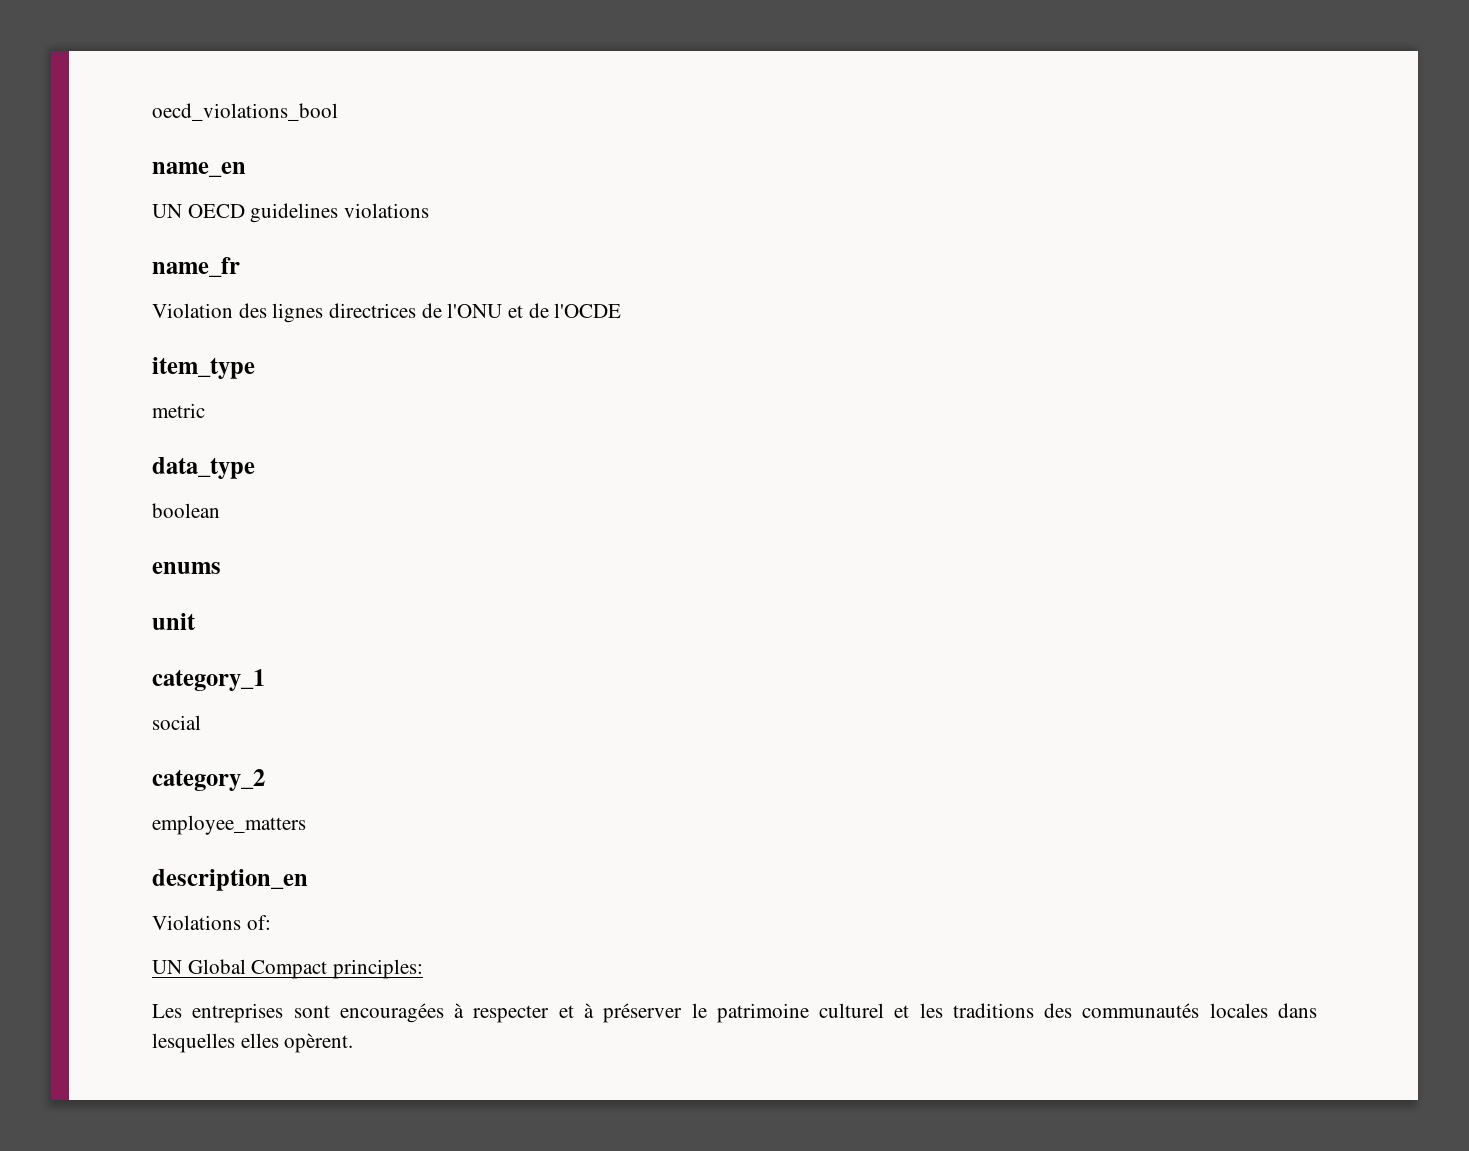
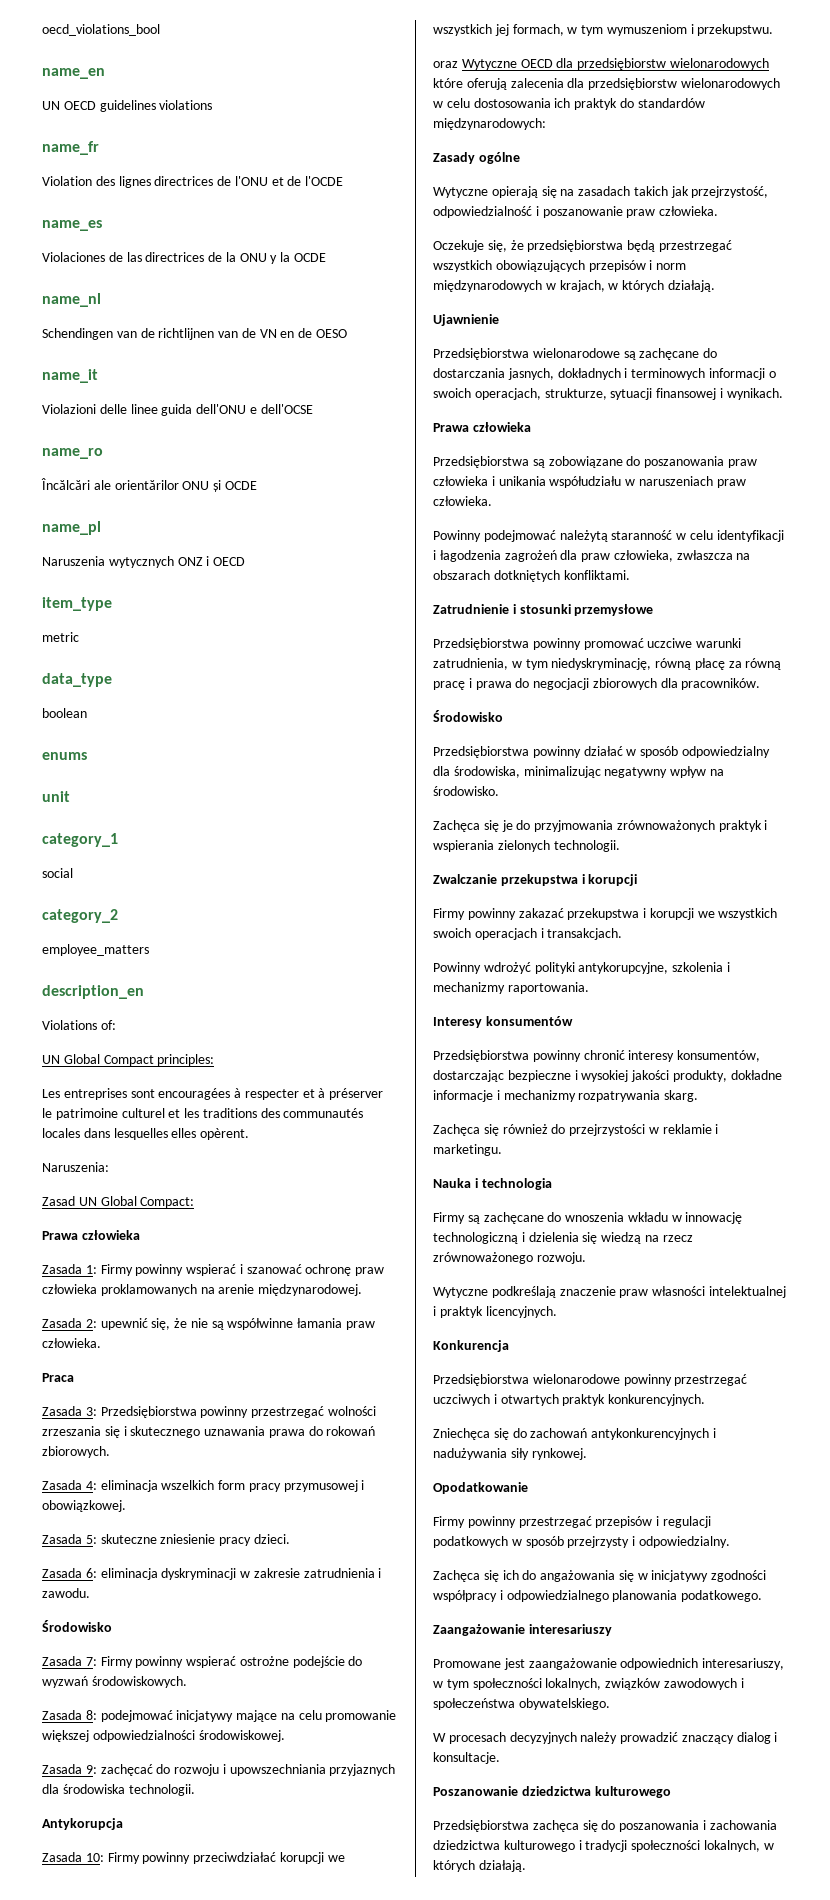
+ name_es
+ Violaciones de las directrices de la ONU y la OCDE
+ name_nl
+ Schendingen van de richtlijnen van de VN en de OESO
+ name_it
+ Violazioni delle linee guida dell'ONU e dell'OCSE
+ name_ro
+ Încălcări ale orientărilor ONU și OCDE
+ name_pl
+ Naruszenia wytycznych ONZ i OECD
+ Naruszenia:
+ Zasad UN Global Compact:
+ Prawa człowieka
+ Zasada 1: Firmy powinny wspierać i szanować ochronę praw człowieka proklamowanych na arenie międzynarodowej.
+ Zasada 2: upewnić się, że nie są współwinne łamania praw człowieka.
+ Praca
+ Zasada 3: Przedsiębiorstwa powinny przestrzegać wolności zrzeszania się i skutecznego uznawania prawa do rokowań zbiorowych.
+ Zasada 4: eliminacja wszelkich form pracy przymusowej i obowiązkowej.
+ Zasada 5: skuteczne zniesienie pracy dzieci.
+ Zasada 6: eliminacja dyskryminacji w zakresie zatrudnienia i zawodu.
+ Środowisko
+ Zasada 7: Firmy powinny wspierać ostrożne podejście do wyzwań środowiskowych.
+ Zasada 8: podejmować inicjatywy mające na celu promowanie większej odpowiedzialności środowiskowej.
+ Zasada 9: zachęcać do rozwoju i upowszechniania przyjaznych dla środowiska technologii.
+ Antykorupcja
+ Zasada 10: Firmy powinny przeciwdziałać korupcji we wszystkich jej formach, w tym wymuszeniom i przekupstwu.
+ oraz Wytyczne OECD dla przedsiębiorstw wielonarodowych które oferują zalecenia dla przedsiębiorstw wielonarodowych w celu dostosowania ich praktyk do standardów międzynarodowych:
+ Zasady ogólne
+ Wytyczne opierają się na zasadach takich jak przejrzystość, odpowiedzialność i poszanowanie praw człowieka.
+ Oczekuje się, że przedsiębiorstwa będą przestrzegać wszystkich obowiązujących przepisów i norm międzynarodowych w krajach, w których działają.
+ Ujawnienie
+ Przedsiębiorstwa wielonarodowe są zachęcane do dostarczania jasnych, dokładnych i terminowych informacji o swoich operacjach, strukturze, sytuacji finansowej i wynikach.
+ Prawa człowieka
+ Przedsiębiorstwa są zobowiązane do poszanowania praw człowieka i unikania współudziału w naruszeniach praw człowieka.
+ Powinny podejmować należytą staranność w celu identyfikacji i łagodzenia zagrożeń dla praw człowieka, zwłaszcza na obszarach dotkniętych konfliktami.
+ Zatrudnienie i stosunki przemysłowe
+ Przedsiębiorstwa powinny promować uczciwe warunki zatrudnienia, w tym niedyskryminację, równą płacę za równą pracę i prawa do negocjacji zbiorowych dla pracowników.
+ Środowisko
+ Przedsiębiorstwa powinny działać w sposób odpowiedzialny dla środowiska, minimalizując negatywny wpływ na środowisko.
+ Zachęca się je do przyjmowania zrównoważonych praktyk i wspierania zielonych technologii.
+ Zwalczanie przekupstwa i korupcji
+ Firmy powinny zakazać przekupstwa i korupcji we wszystkich swoich operacjach i transakcjach.
+ Powinny wdrożyć polityki antykorupcyjne, szkolenia i mechanizmy raportowania.
+ Interesy konsumentów
+ Przedsiębiorstwa powinny chronić interesy konsumentów, dostarczając bezpieczne i wysokiej jakości produkty, dokładne informacje i mechanizmy rozpatrywania skarg.
+ Zachęca się również do przejrzystości w reklamie i marketingu.
+ Nauka i technologia
+ Firmy są zachęcane do wnoszenia wkładu w innowację technologiczną i dzielenia się wiedzą na rzecz zrównoważonego rozwoju.
+ Wytyczne podkreślają znaczenie praw własności intelektualnej i praktyk licencyjnych.
+ Konkurencja
+ Przedsiębiorstwa wielonarodowe powinny przestrzegać uczciwych i otwartych praktyk konkurencyjnych.
+ Zniechęca się do zachowań antykonkurencyjnych i nadużywania siły rynkowej.
+ Opodatkowanie
+ Firmy powinny przestrzegać przepisów i regulacji podatkowych w sposób przejrzysty i odpowiedzialny.
+ Zachęca się ich do angażowania się w inicjatywy zgodności współpracy i odpowiedzialnego planowania podatkowego.
+ Zaangażowanie interesariuszy
+ Promowane jest zaangażowanie odpowiednich interesariuszy, w tym społeczności lokalnych, związków zawodowych i społeczeństwa obywatelskiego.
+ W procesach decyzyjnych należy prowadzić znaczący dialog i konsultacje.
+ Poszanowanie dziedzictwa kulturowego
+ Przedsiębiorstwa zachęca się do poszanowania i zachowania dziedzictwa kulturowego i tradycji społeczności lokalnych, w których działają.

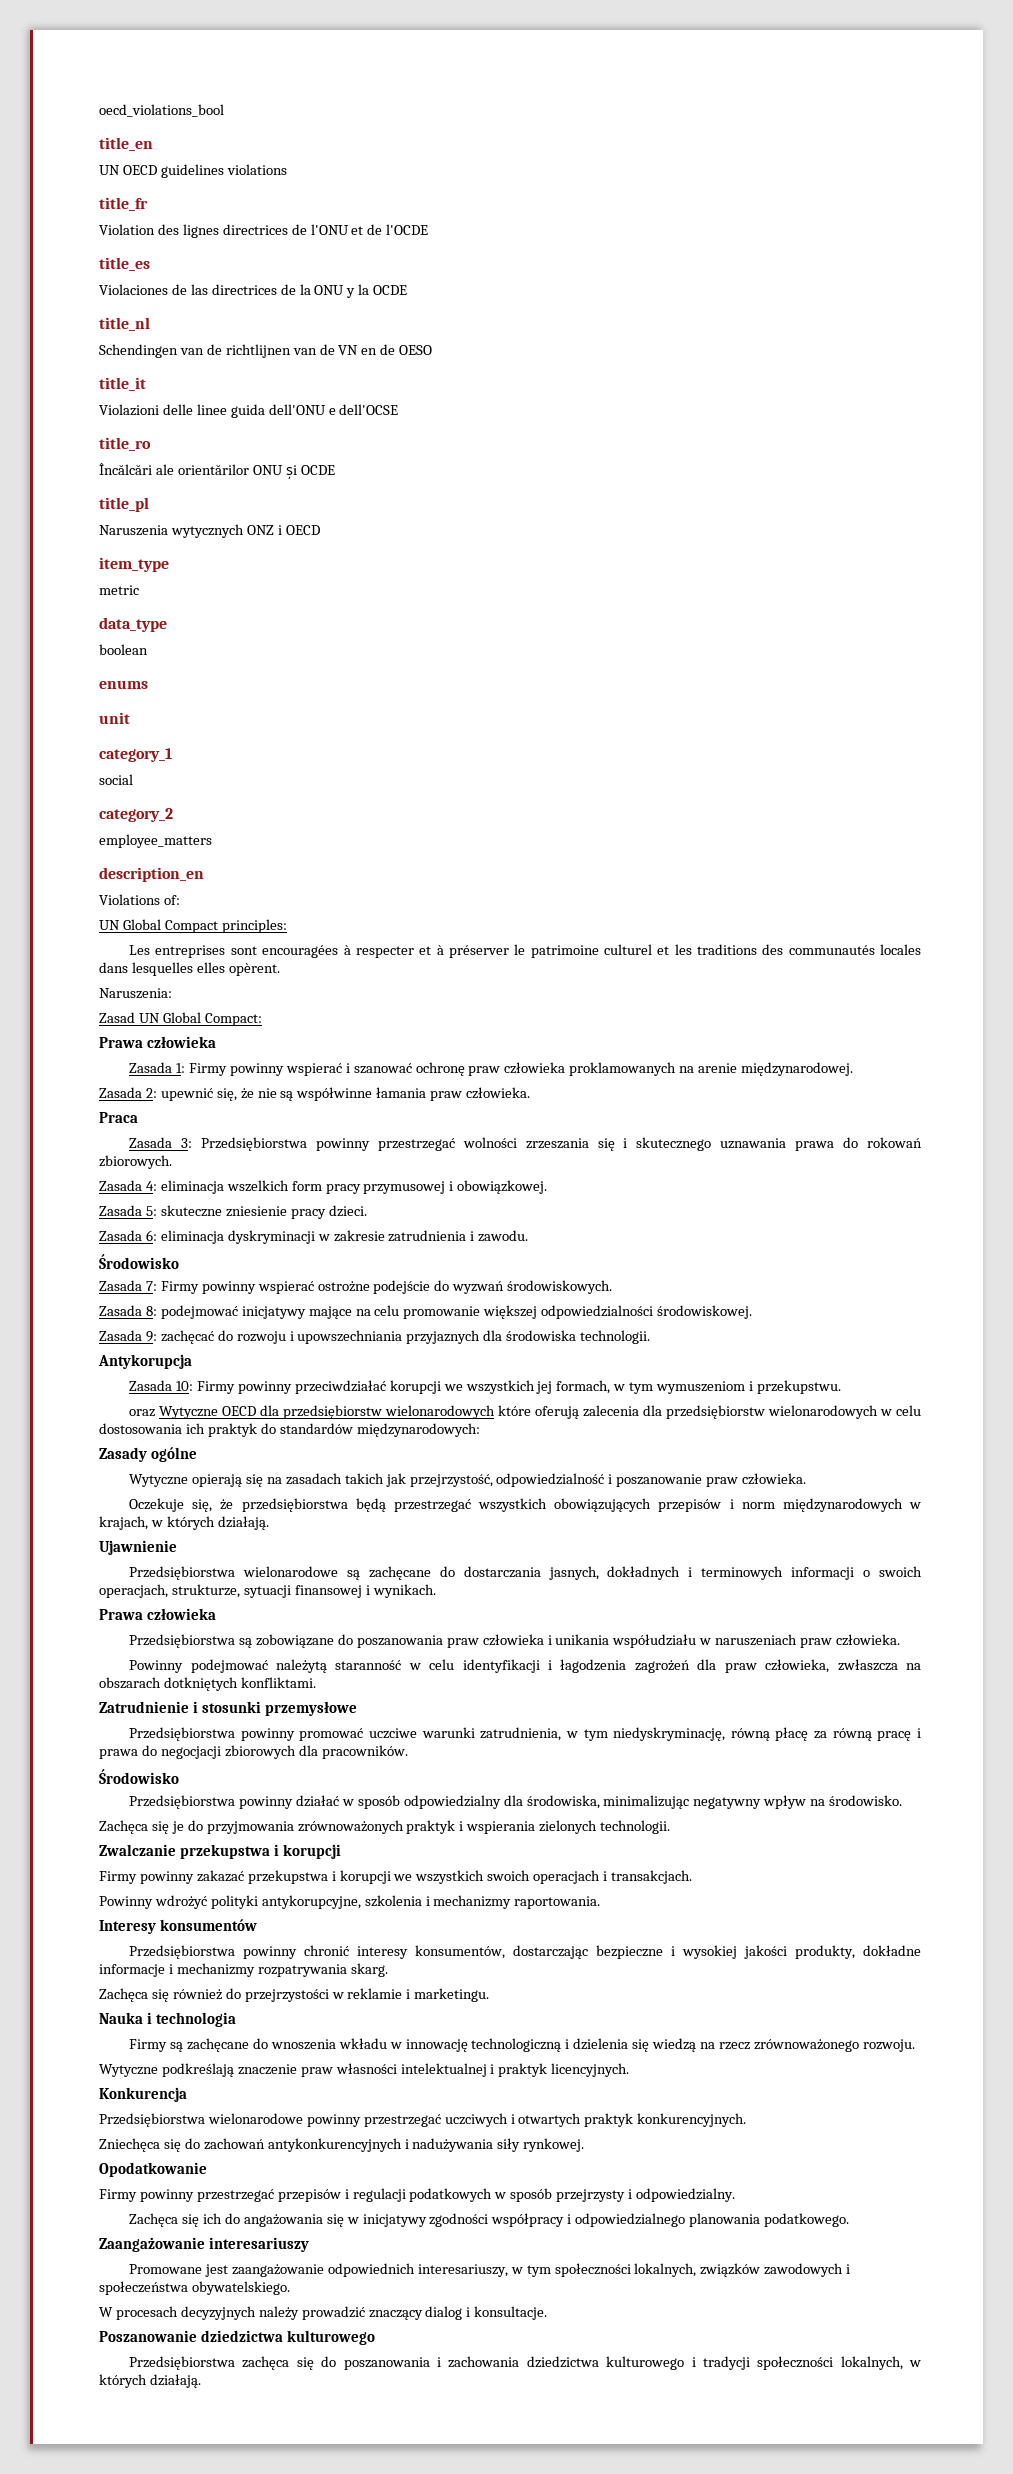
- name_en
+ title_en
- name_fr
+ title_fr
- name_es
+ title_es
- name_nl
+ title_nl
- name_it
+ title_it
- name_ro
+ title_ro
- name_pl
+ title_pl

